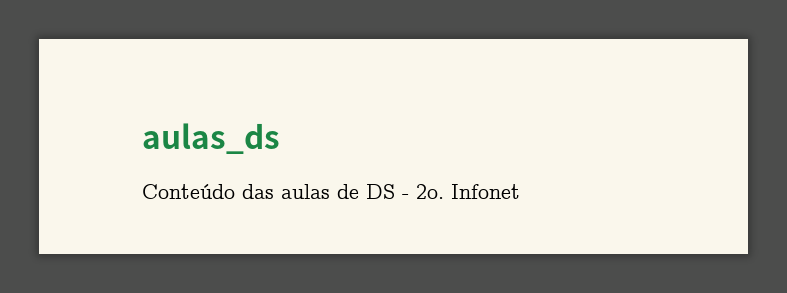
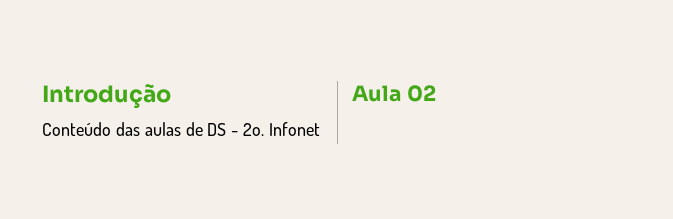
- aulas_ds
+ Introdução
+ Aula 02

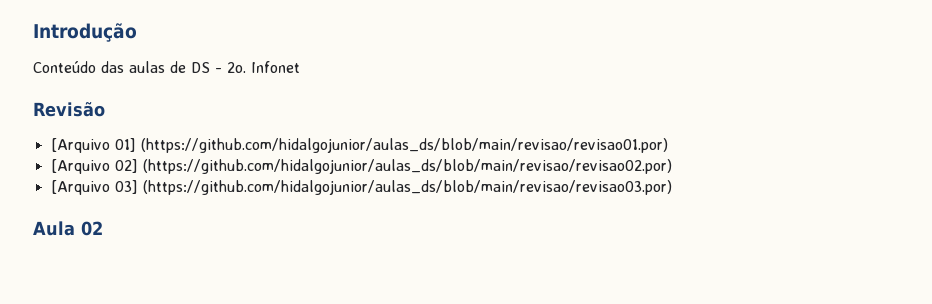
+ Revisão
+ [Arquivo 01] (https://github.com/hidalgojunior/aulas_ds/blob/main/revisao/revisao01.por)
+ [Arquivo 02] (https://github.com/hidalgojunior/aulas_ds/blob/main/revisao/revisao02.por)
+ [Arquivo 03] (https://github.com/hidalgojunior/aulas_ds/blob/main/revisao/revisao03.por)

